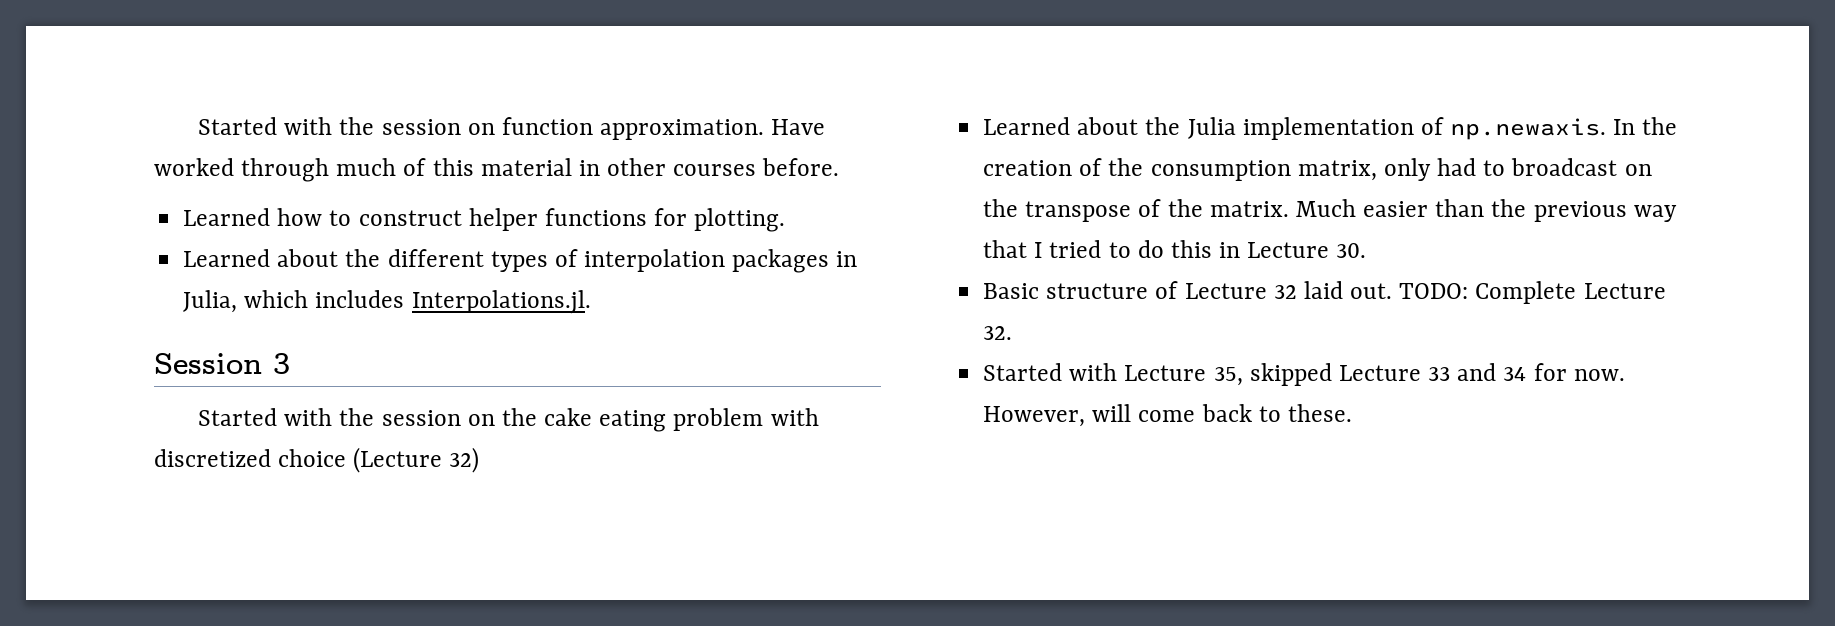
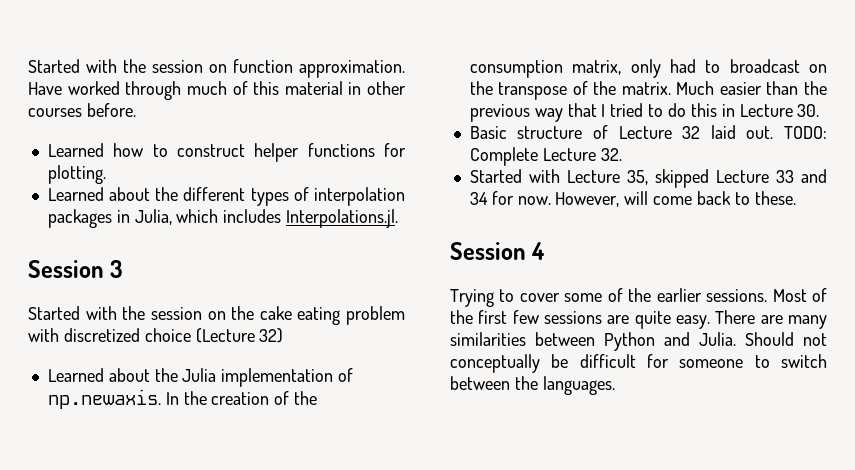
+ Session 4
+ Trying to cover some of the earlier sessions. Most of the first few sessions are quite easy. There are many similarities between Python and Julia. Should not conceptually be difficult for someone to switch between the languages.

